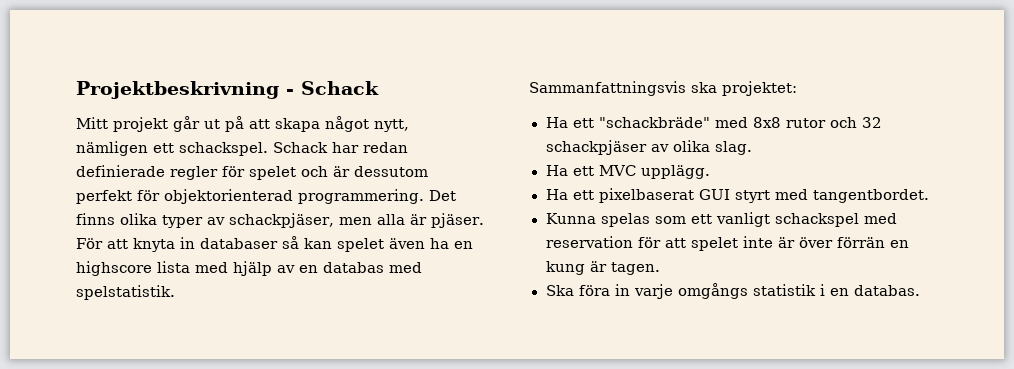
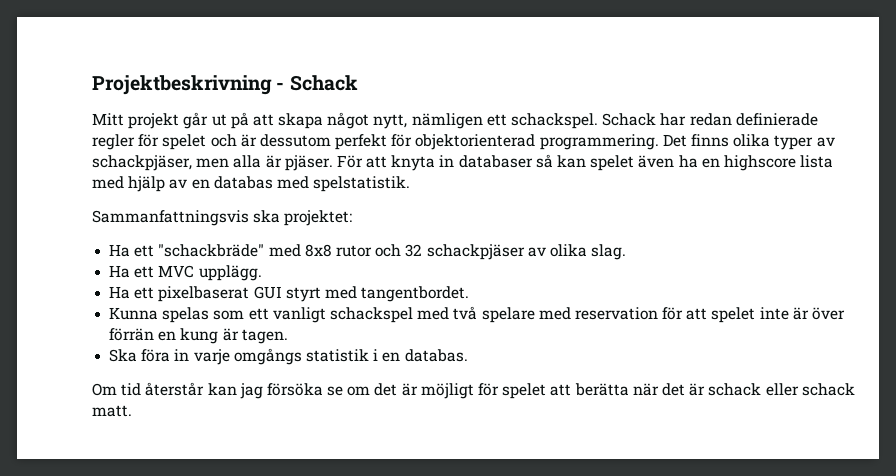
- Kunna spelas som ett vanligt schackspel med reservation för att spelet inte är över förrän en kung är tagen.
+ Kunna spelas som ett vanligt schackspel med två spelare med reservation för att spelet inte är över förrän en kung är tagen.
+ Om tid återstår kan jag försöka se om det är möjligt för spelet att berätta när det är schack eller schack matt.

